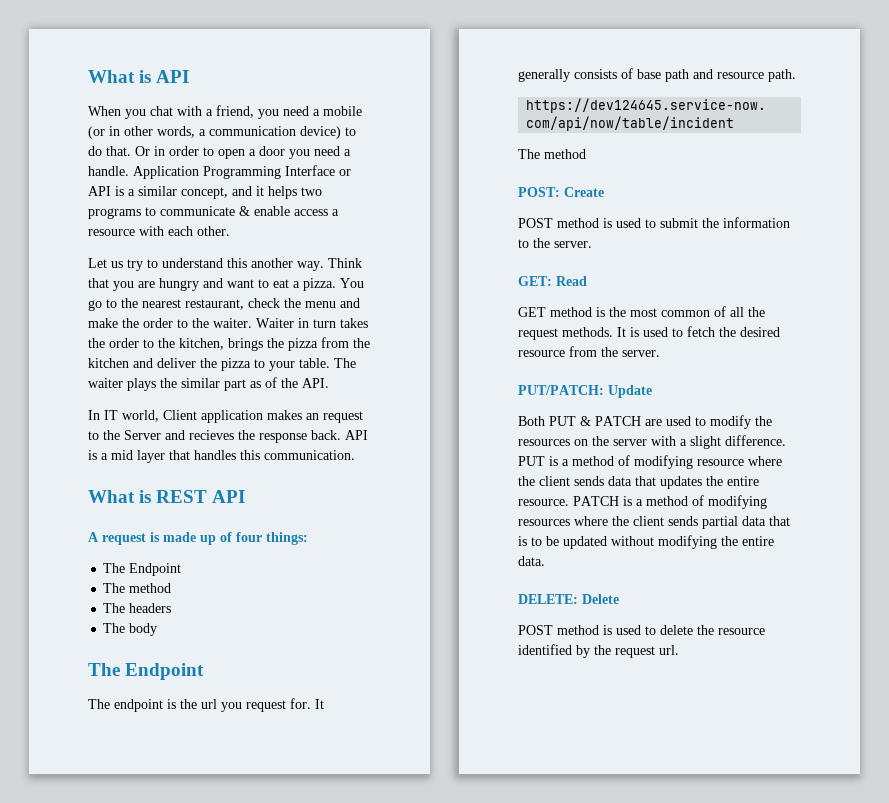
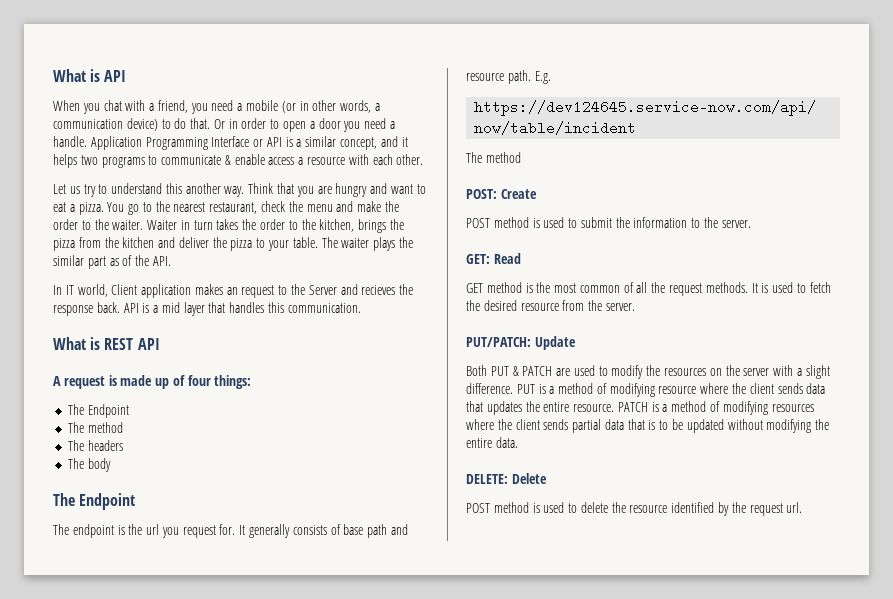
+ E.g.

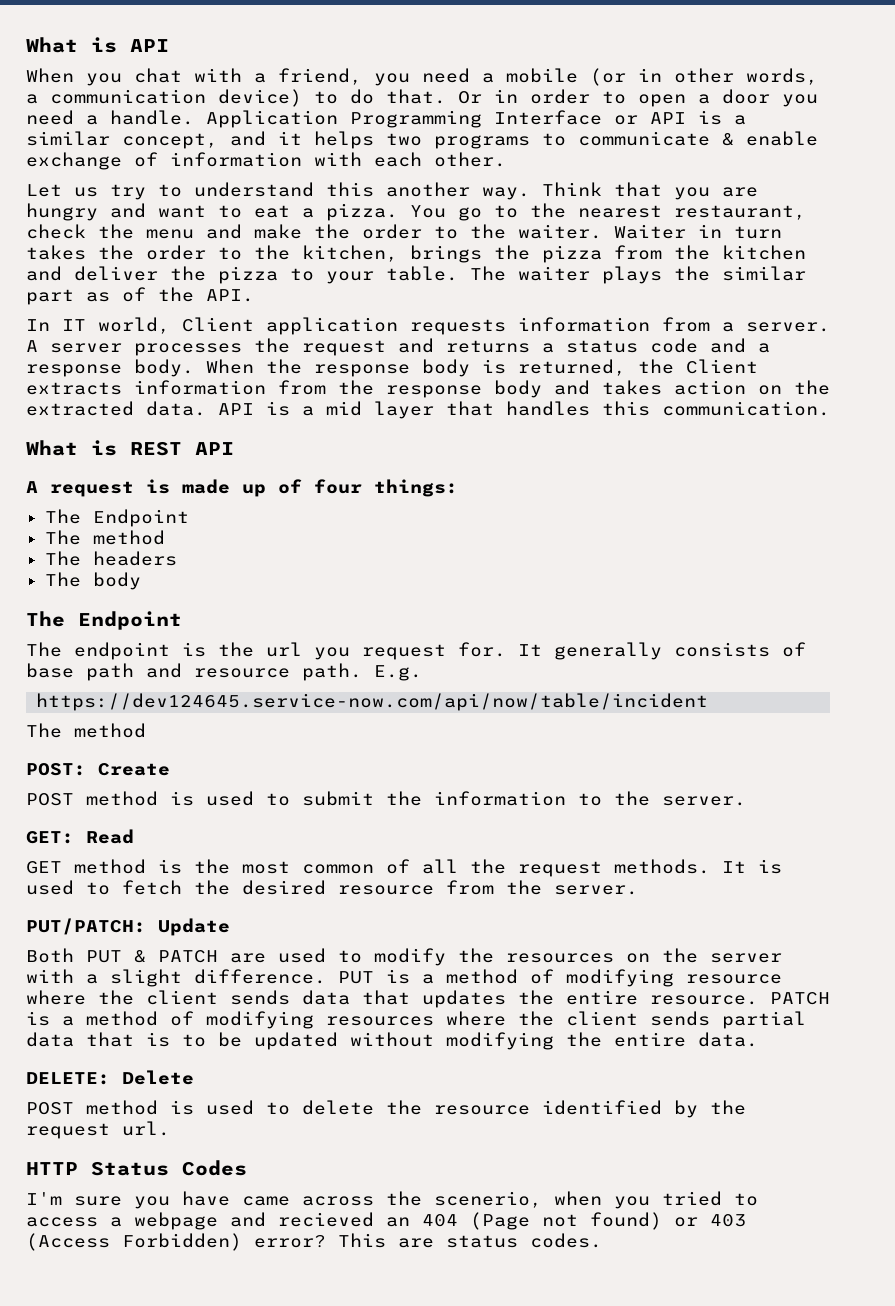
- Application Programming Interface or API is a similar concept, and it helps two programs to communicate & enable access a resource with each other.
+ Application Programming Interface or API is a similar concept, and it helps two programs to communicate & enable exchange of information with each other.
- In IT world, Client application makes an request to the Server and recieves the response back.
+ In IT world, Client application requests information from a server. A server processes the request and returns a status code and a response body. When the response body is returned, the Client extracts information from the response body and takes action on the extracted data.
+ HTTP Status Codes
+ I'm sure you have came across the scenerio, when you tried to access a webpage and recieved an 404 (Page not found) or 403 (Access Forbidden) error? This are status codes.

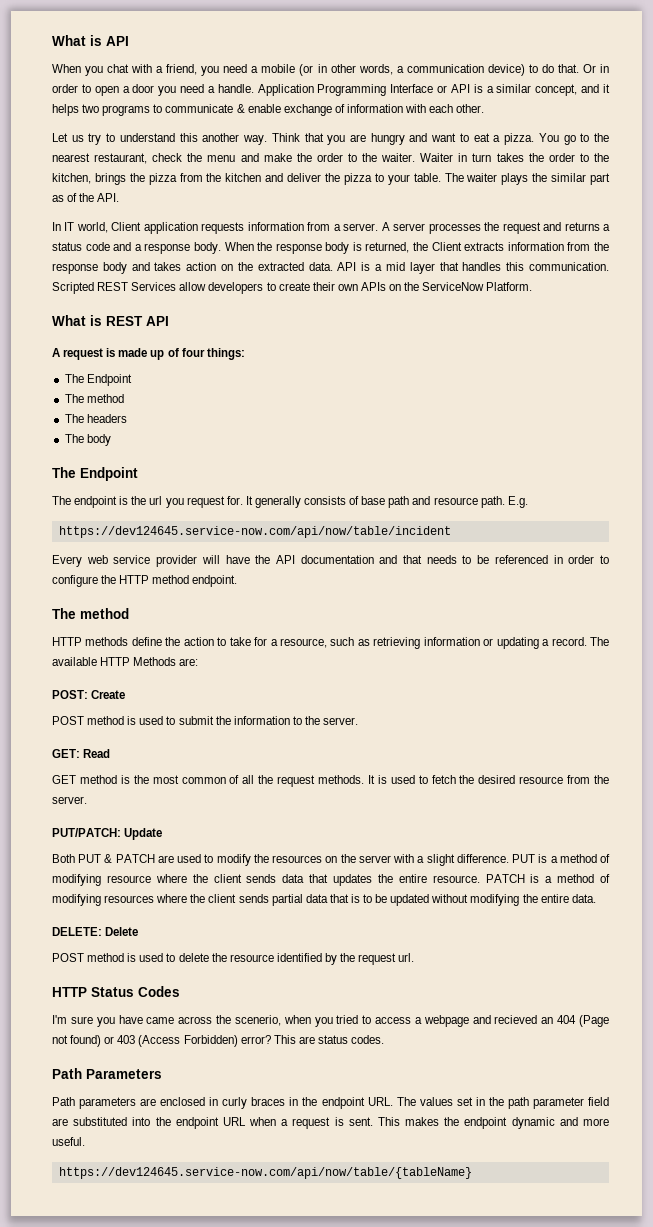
+ Scripted REST Services allow developers to create their own APIs on the ServiceNow Platform.
  https://dev124645.service-now.com/api/now/table/incident
+ Every web service provider will have the API documentation and that needs to be referenced in order to configure the HTTP method endpoint.
  The method
+ HTTP methods define the action to take for a resource, such as retrieving information or updating a record. The available HTTP Methods are:
+ Path Parameters
+ Path parameters are enclosed in curly braces in the endpoint URL. The values set in the path parameter field are substituted into the endpoint URL when a request is sent. This makes the endpoint dynamic and more useful.
+ https://dev124645.service-now.com/api/now/table/{tableName}

